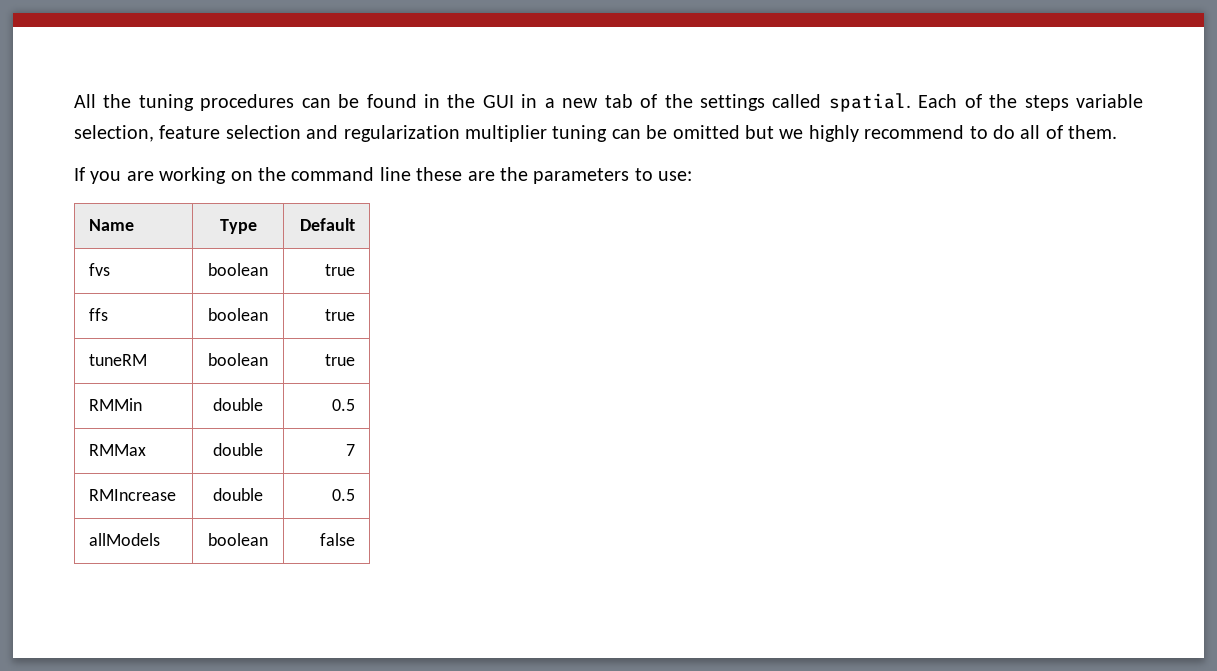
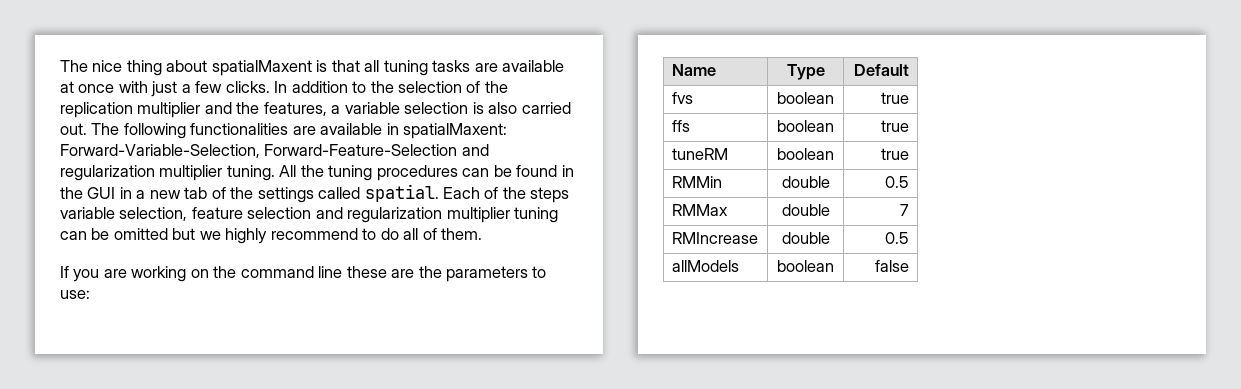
+ The nice thing about spatialMaxent is that all tuning tasks are available at once with just a few clicks. In addition to the selection of the replication multiplier and the features, a variable selection is also carried out. The following functionalities are available in spatialMaxent: Forward-Variable-Selection, Forward-Feature-Selection and regularization multiplier tuning.

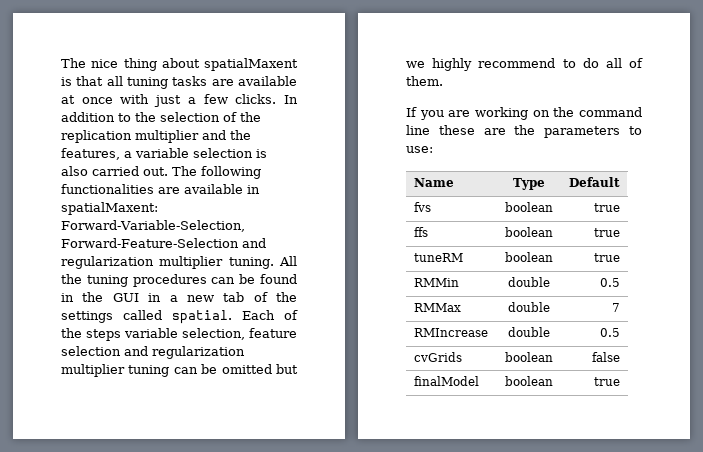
- allModels | boolean | false
+ cvGrids | boolean | false
+ finalModel | boolean | true

